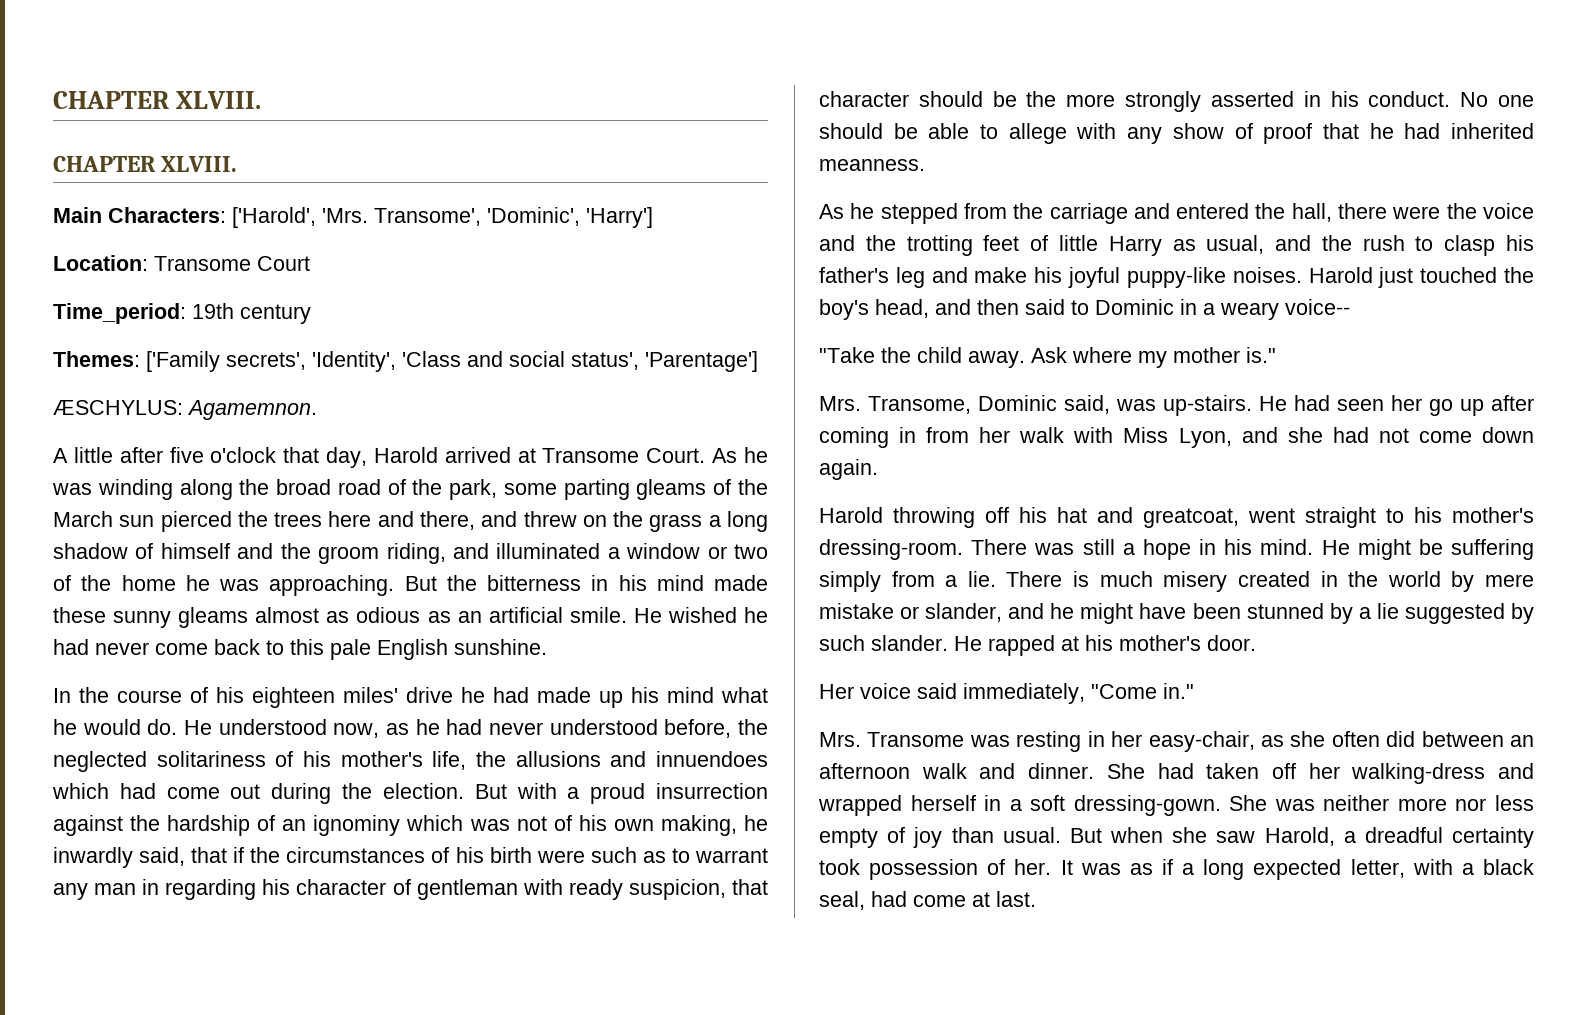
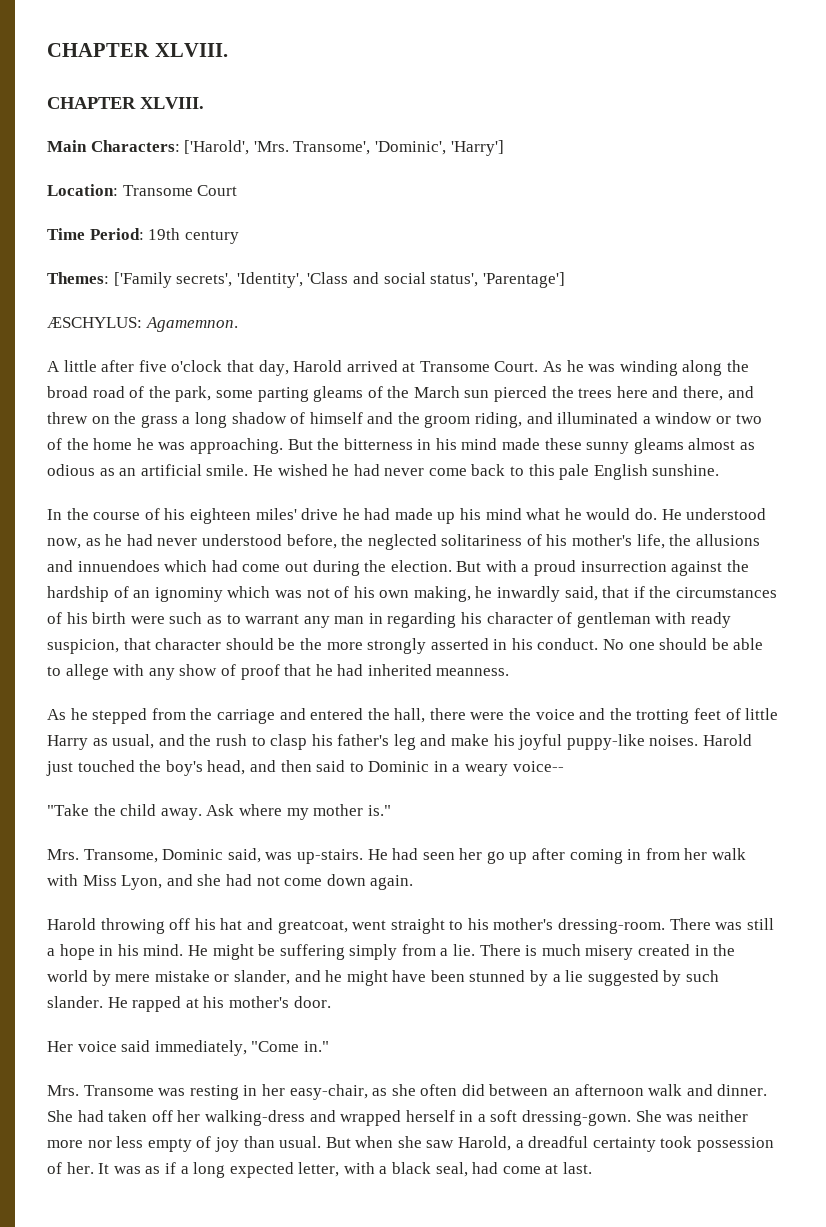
- Time_period: 19th century
+ Time Period: 19th century

